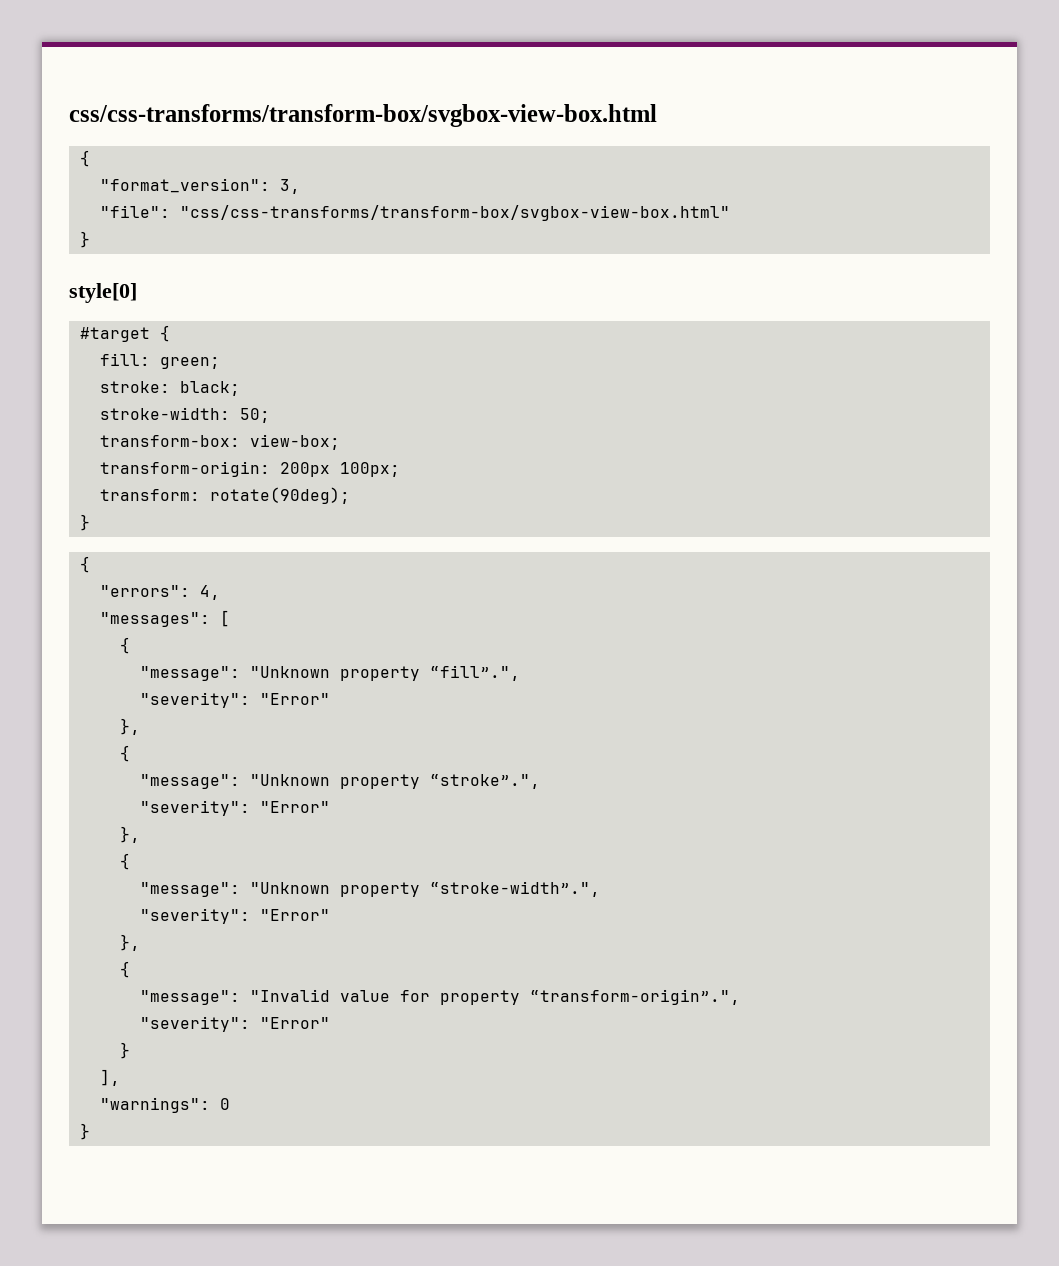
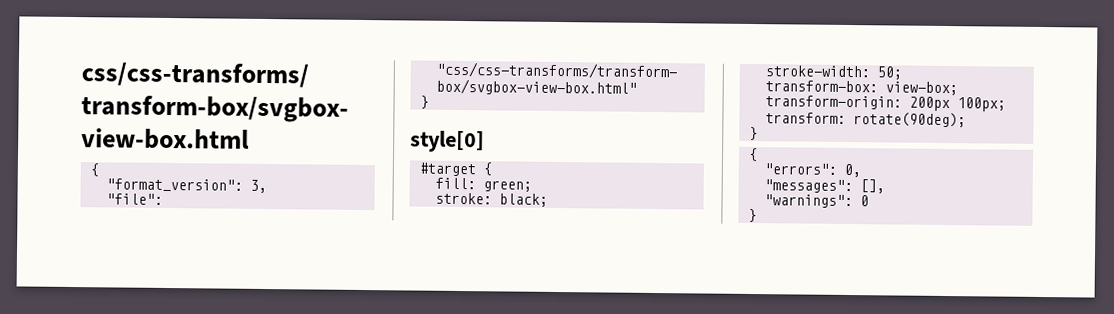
- "errors": 4,
+ "errors": 0,
- "messages": [
- {
- "message": "Unknown property “fill”.",
- "severity": "Error"
- },
- {
- "message": "Unknown property “stroke”.",
- "severity": "Error"
- },
- {
- "message": "Unknown property “stroke-width”.",
- "severity": "Error"
- },
- {
- "message": "Invalid value for property “transform-origin”.",
- "severity": "Error"
- }
- ],
+ "messages": [],

